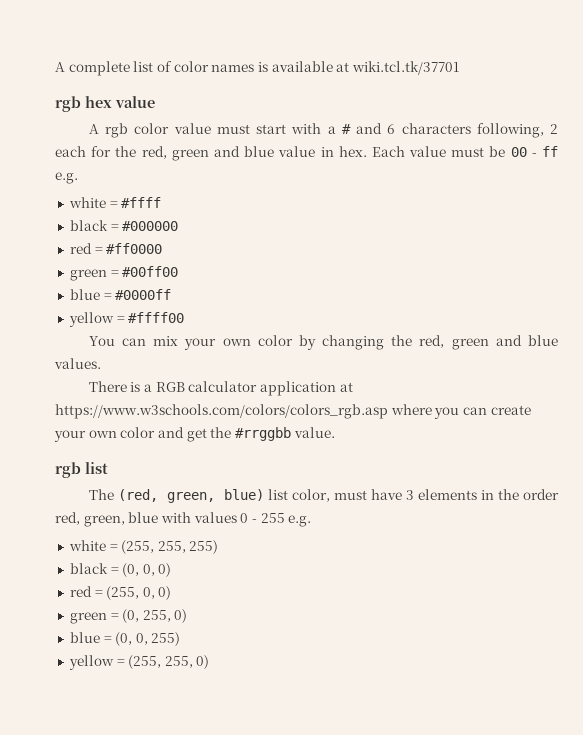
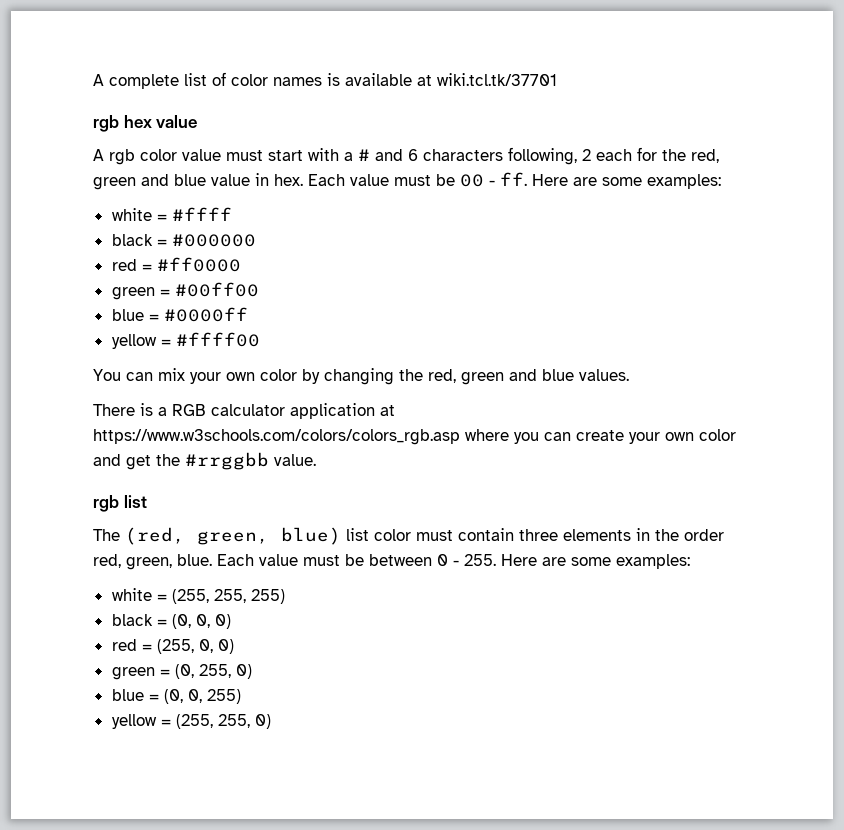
- Each value must be 00 - ff e.g.
+ Each value must be 00 - ff. Here are some examples:
- The (red, green, blue) list color, must have 3 elements in the order red, green, blue with values 0 - 255 e.g.
+ The (red, green, blue) list color must contain three elements in the order red, green, blue. Each value must be between 0 - 255. Here are some examples:

